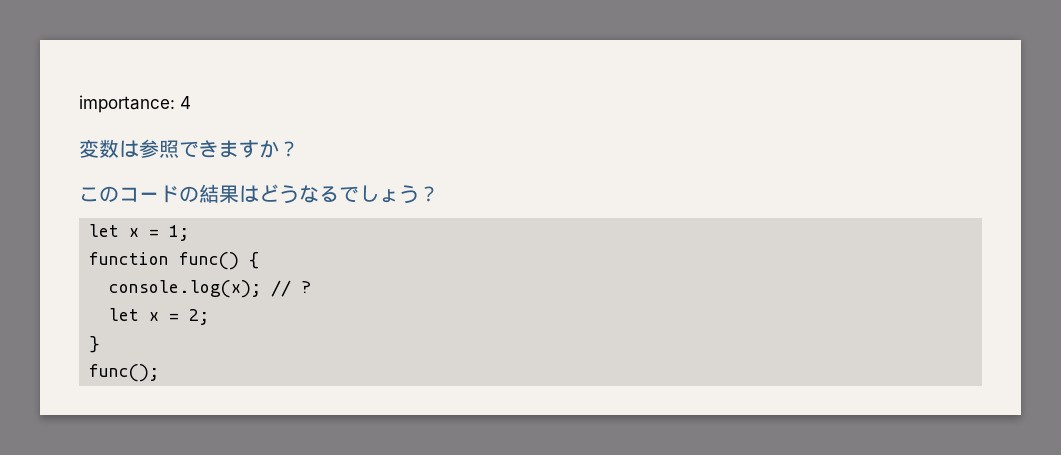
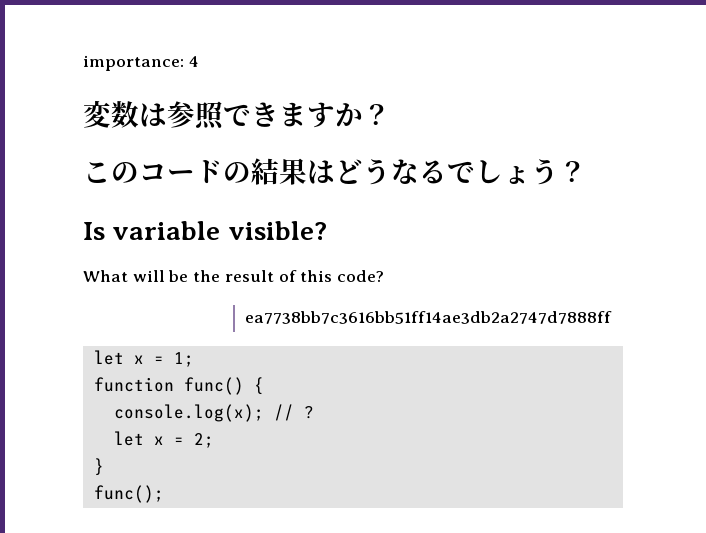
+ Is variable visible?
+ What will be the result of this code?
+ ea7738bb7c3616bb51ff14ae3db2a2747d7888ff

